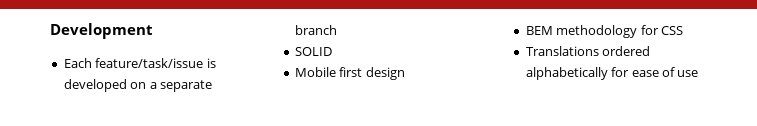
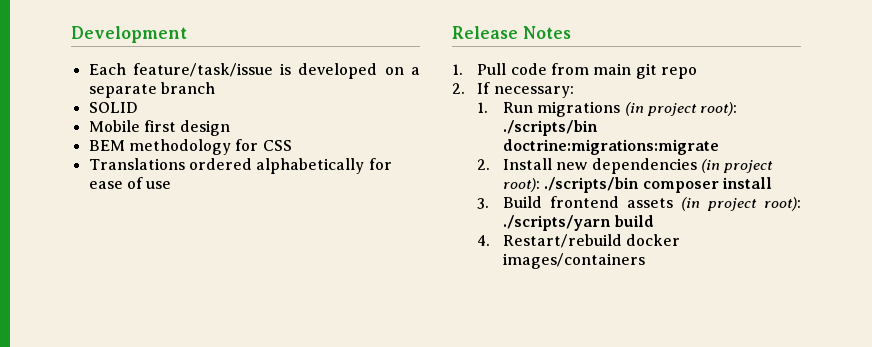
+ Release Notes
+ 1. Pull code from main git repo
+ 2. If necessary:
+ 1. Run migrations (in project root): ./scripts/bin doctrine:migrations:migrate
+ 2. Install new dependencies (in project root): ./scripts/bin composer install
+ 3. Build frontend assets (in project root): ./scripts/yarn build
+ 4. Restart/rebuild docker images/containers

